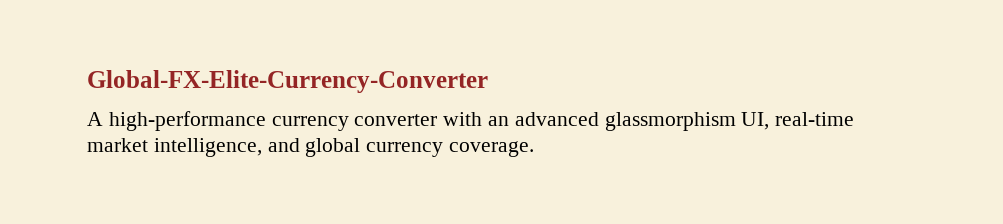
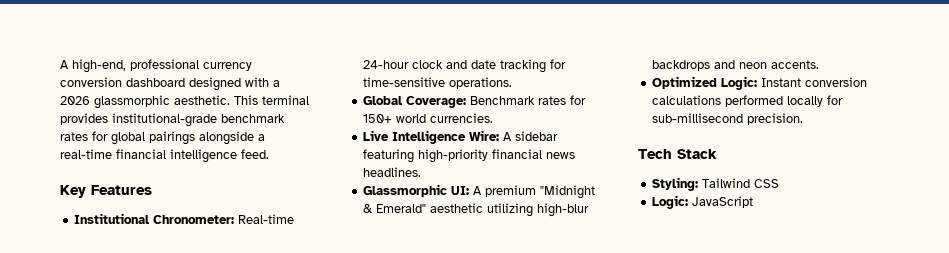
- Global-FX-Elite-Currency-Converter
- A high-performance currency converter with an advanced glassmorphism UI, real-time market intelligence, and global currency coverage.
+ A high-end, professional currency conversion dashboard designed with a 2026 glassmorphic aesthetic. This terminal provides institutional-grade benchmark rates for global pairings alongside a real-time financial intelligence feed.
+ Key Features
+ Institutional Chronometer: Real-time 24-hour clock and date tracking for time-sensitive operations.
+ Global Coverage: Benchmark rates for 150+ world currencies.
+ Live Intelligence Wire: A sidebar featuring high-priority financial news headlines.
+ Glassmorphic UI: A premium "Midnight & Emerald" aesthetic utilizing high-blur backdrops and neon accents.
+ Optimized Logic: Instant conversion calculations performed locally for sub-millisecond precision.
+ Tech Stack
+ Styling: Tailwind CSS
+ Logic: JavaScript

